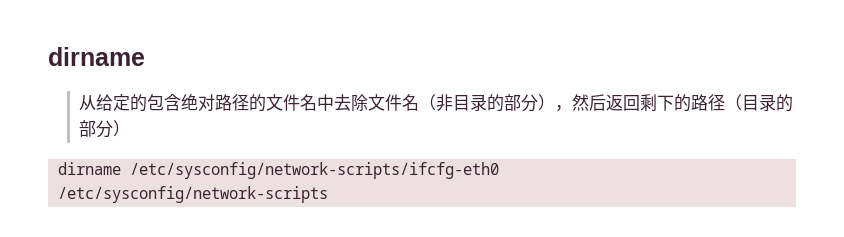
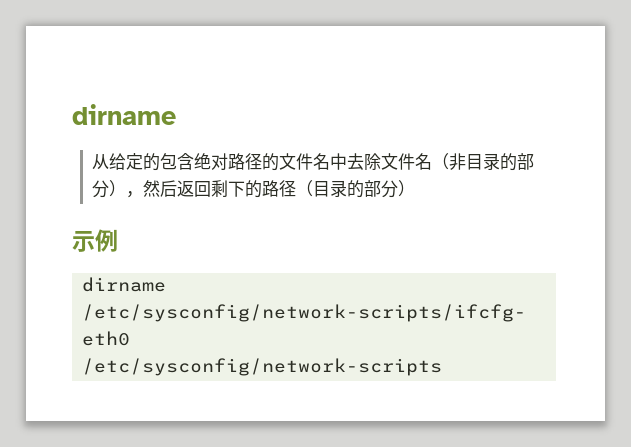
+ 示例

